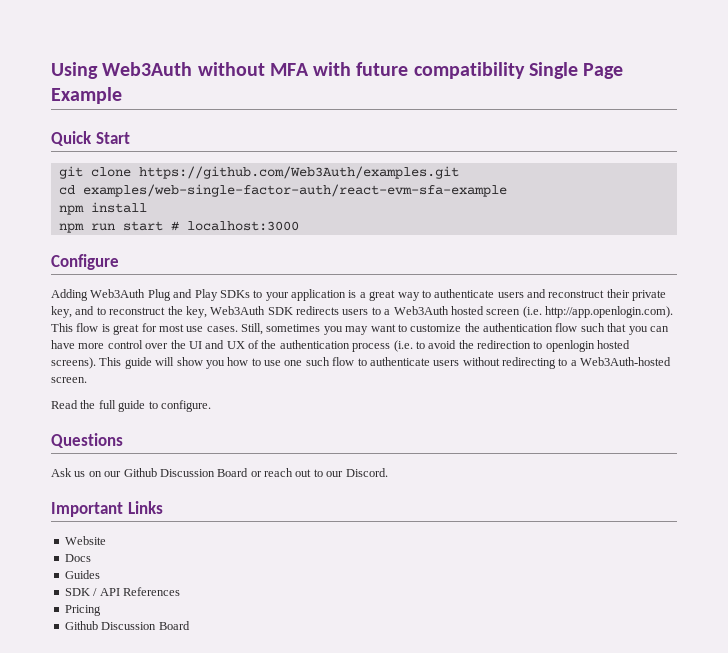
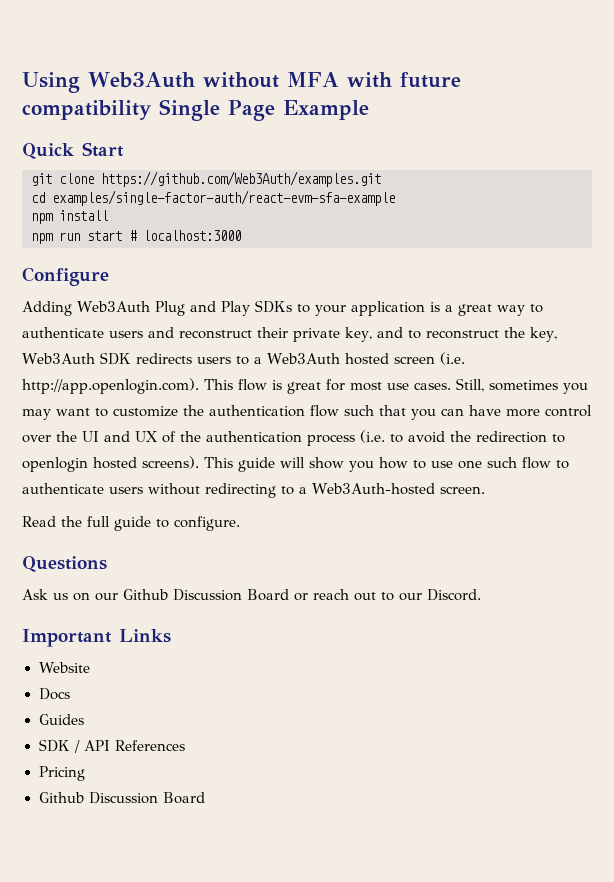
- cd examples/web-single-factor-auth/react-evm-sfa-example
+ cd examples/single-factor-auth/react-evm-sfa-example

